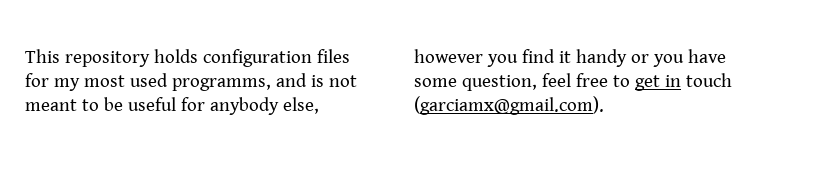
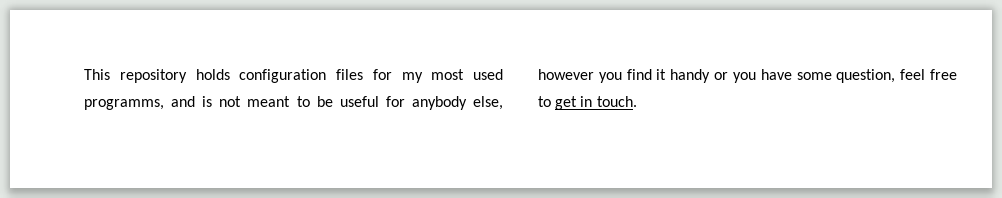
- This repository holds configuration files for my most used programms, and is not meant to be useful for anybody else, however you find it handy or you have some question, feel free to get in touch (garciamx@gmail.com).
+ This repository holds configuration files for my most used programms, and is not meant to be useful for anybody else, however you find it handy or you have some question, feel free to get in touch.

